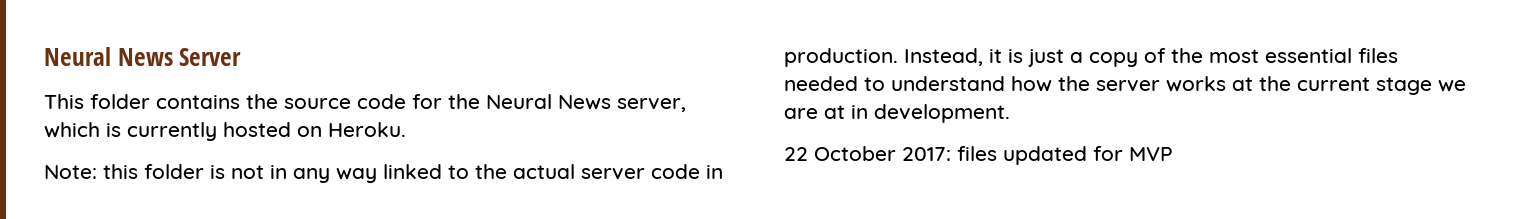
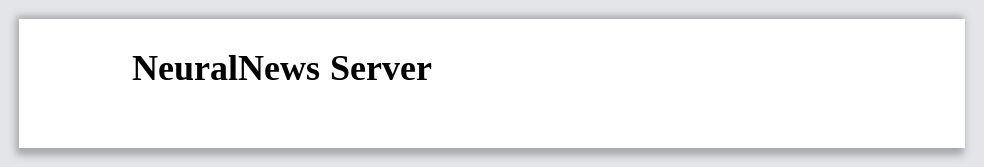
- Neural News Server
+ NeuralNews Server
- This folder contains the source code for the Neural News server, which is currently hosted on Heroku.
- Note: this folder is not in any way linked to the actual server code in production. Instead, it is just a copy of the most essential files needed to understand how the server works at the current stage we are at in development.
- 22 October 2017: files updated for MVP

